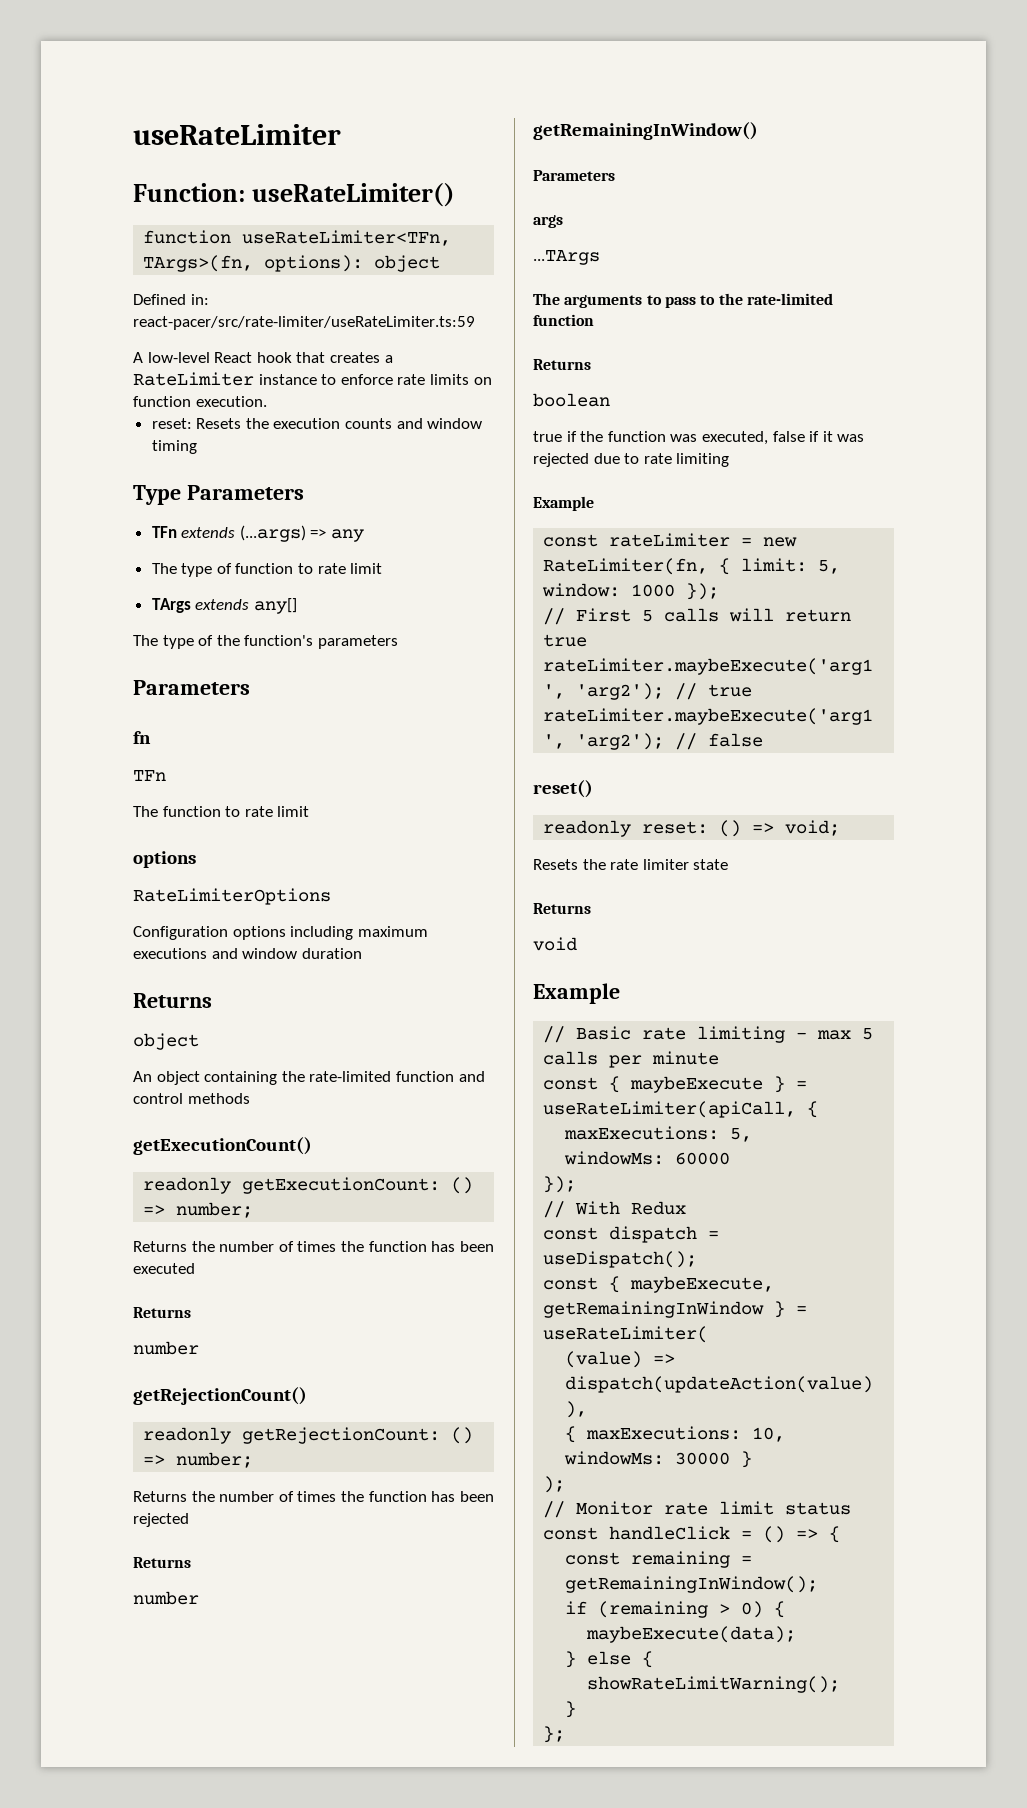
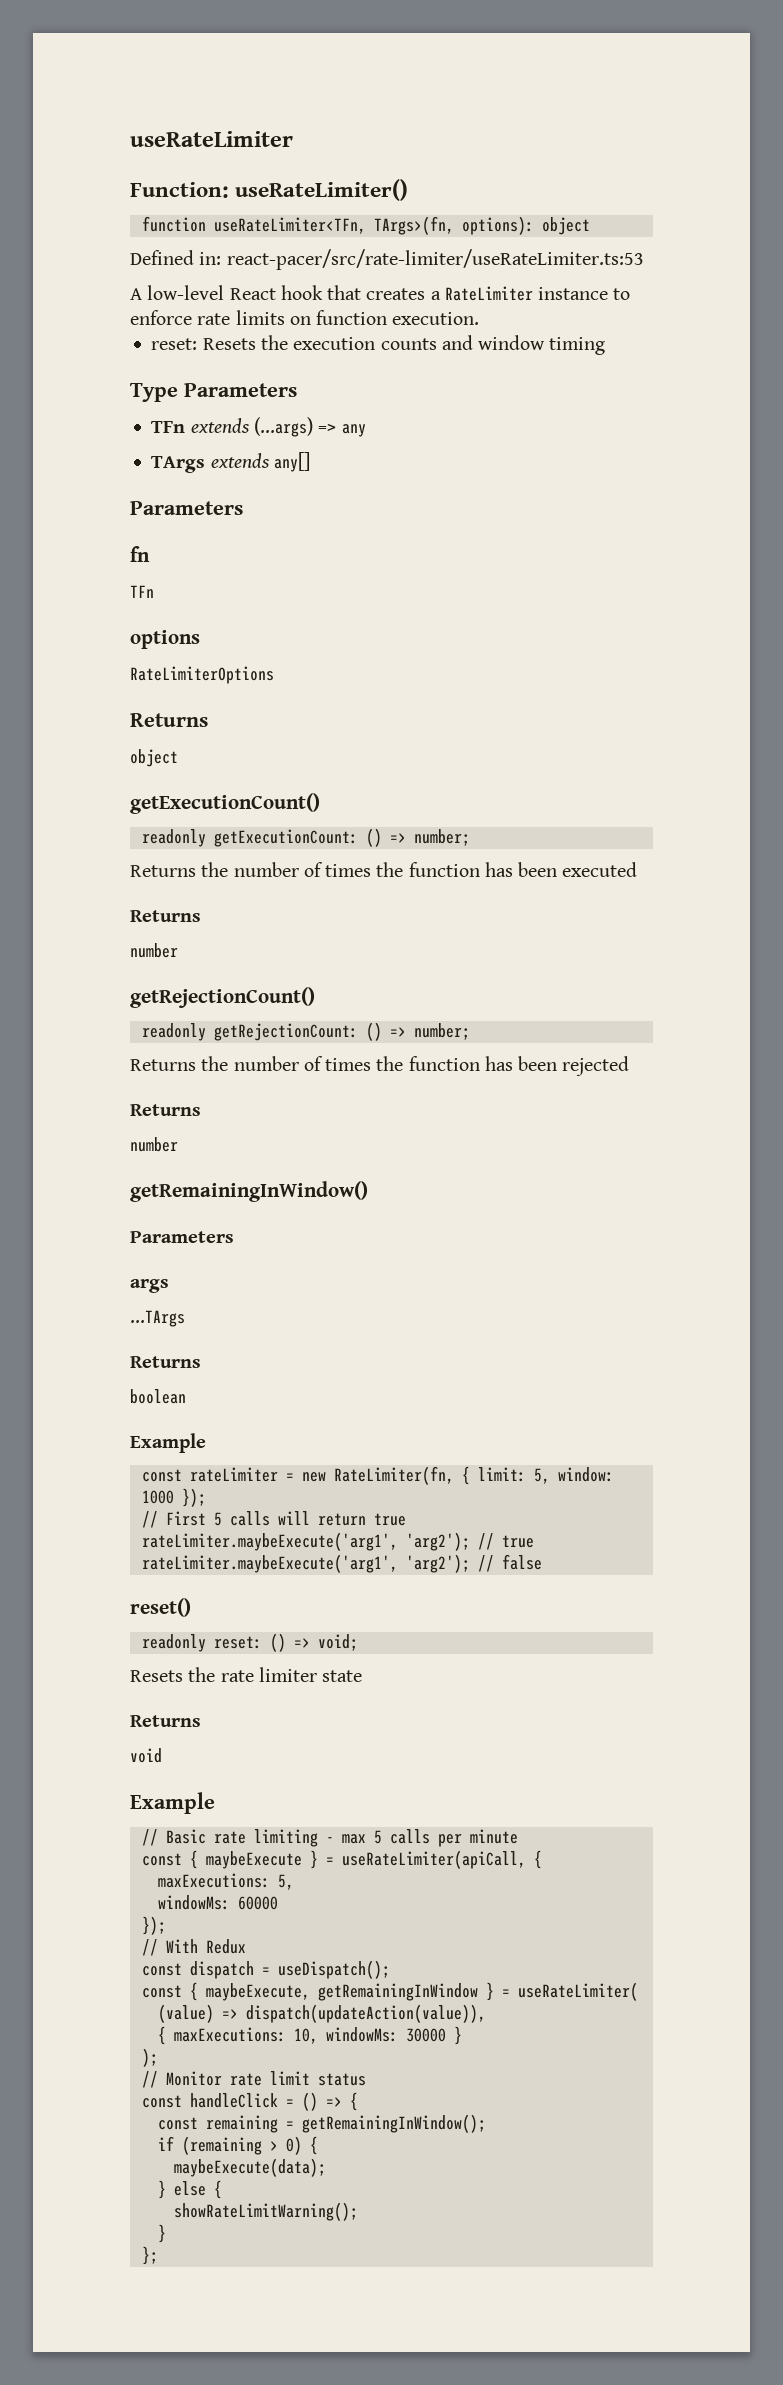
- Defined in: react-pacer/src/rate-limiter/useRateLimiter.ts:59
+ Defined in: react-pacer/src/rate-limiter/useRateLimiter.ts:53
- The type of function to rate limit
  TArgs extends any[]
- The type of the function's parameters
  Parameters
  fn
  TFn
- The function to rate limit
  options
  RateLimiterOptions
- Configuration options including maximum executions and window duration
  Returns
  object
- An object containing the rate-limited function and control methods
  ...TArgs
- The arguments to pass to the rate-limited function
  Returns
  boolean
- true if the function was executed, false if it was rejected due to rate limiting

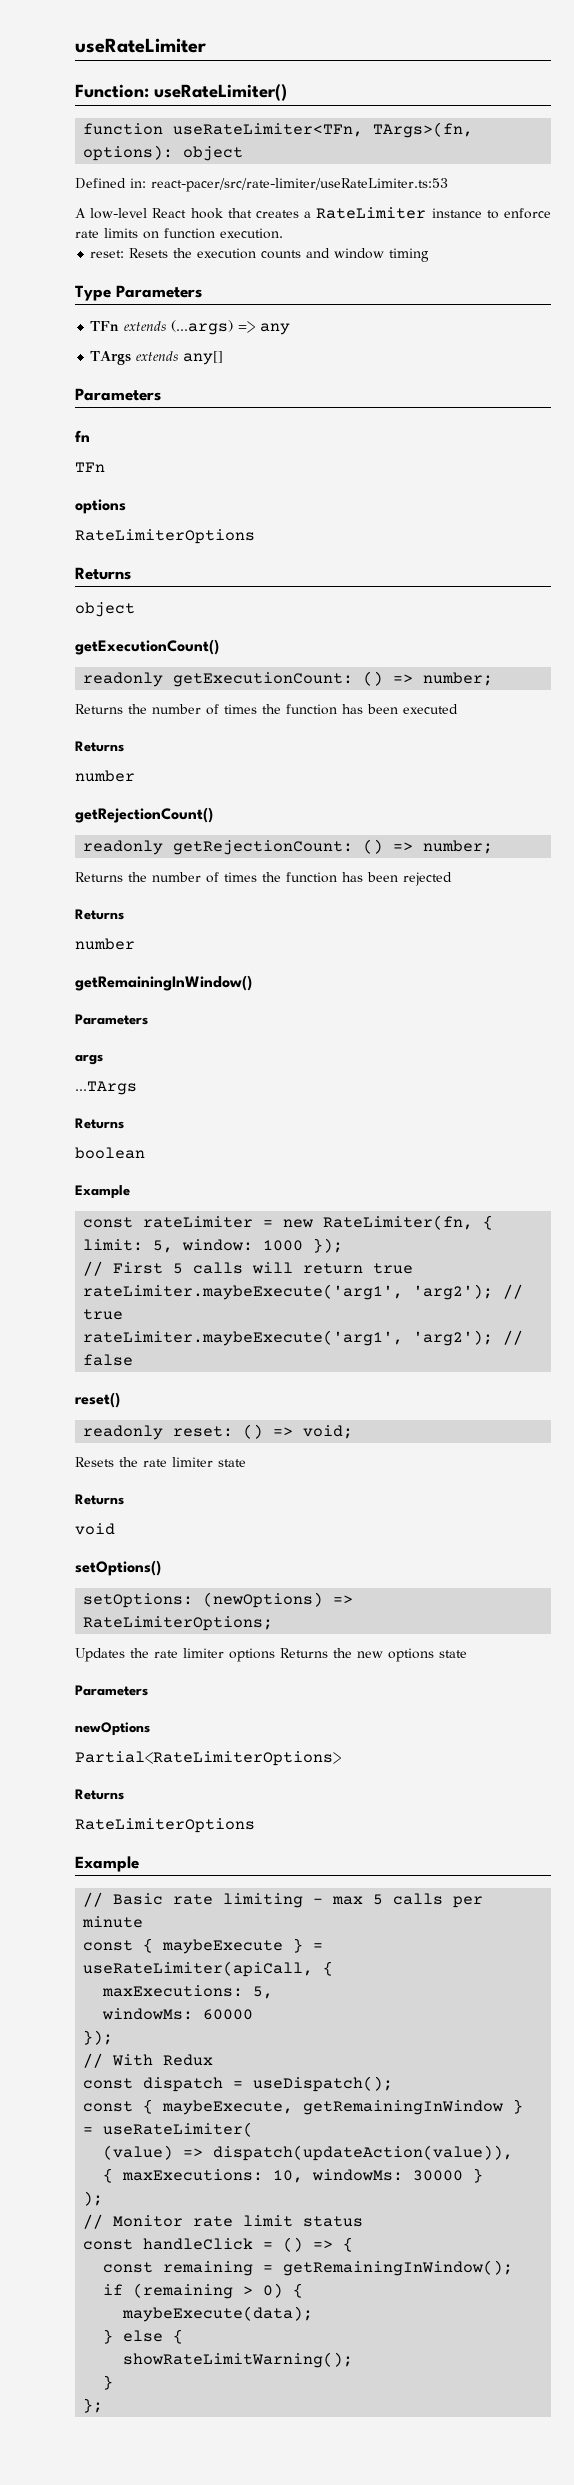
+ setOptions()
+ setOptions: (newOptions) => RateLimiterOptions;
+ Updates the rate limiter options Returns the new options state
+ Parameters
+ newOptions
+ Partial<RateLimiterOptions>
+ Returns
+ RateLimiterOptions

